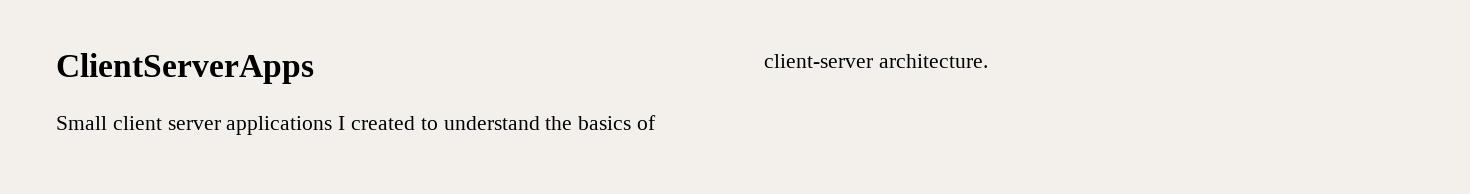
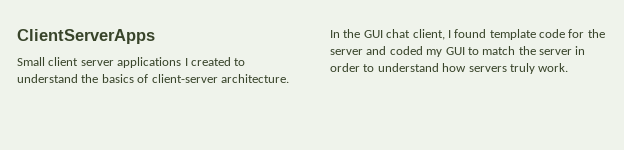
+ In the GUI chat client, I found template code for the server and coded my GUI to match the server in order to understand how servers truly work.

